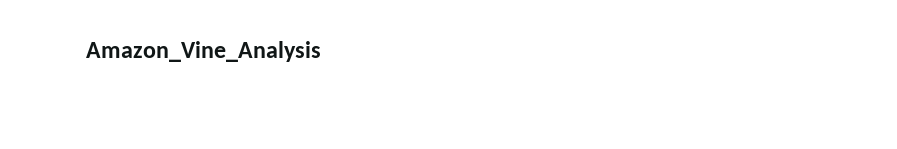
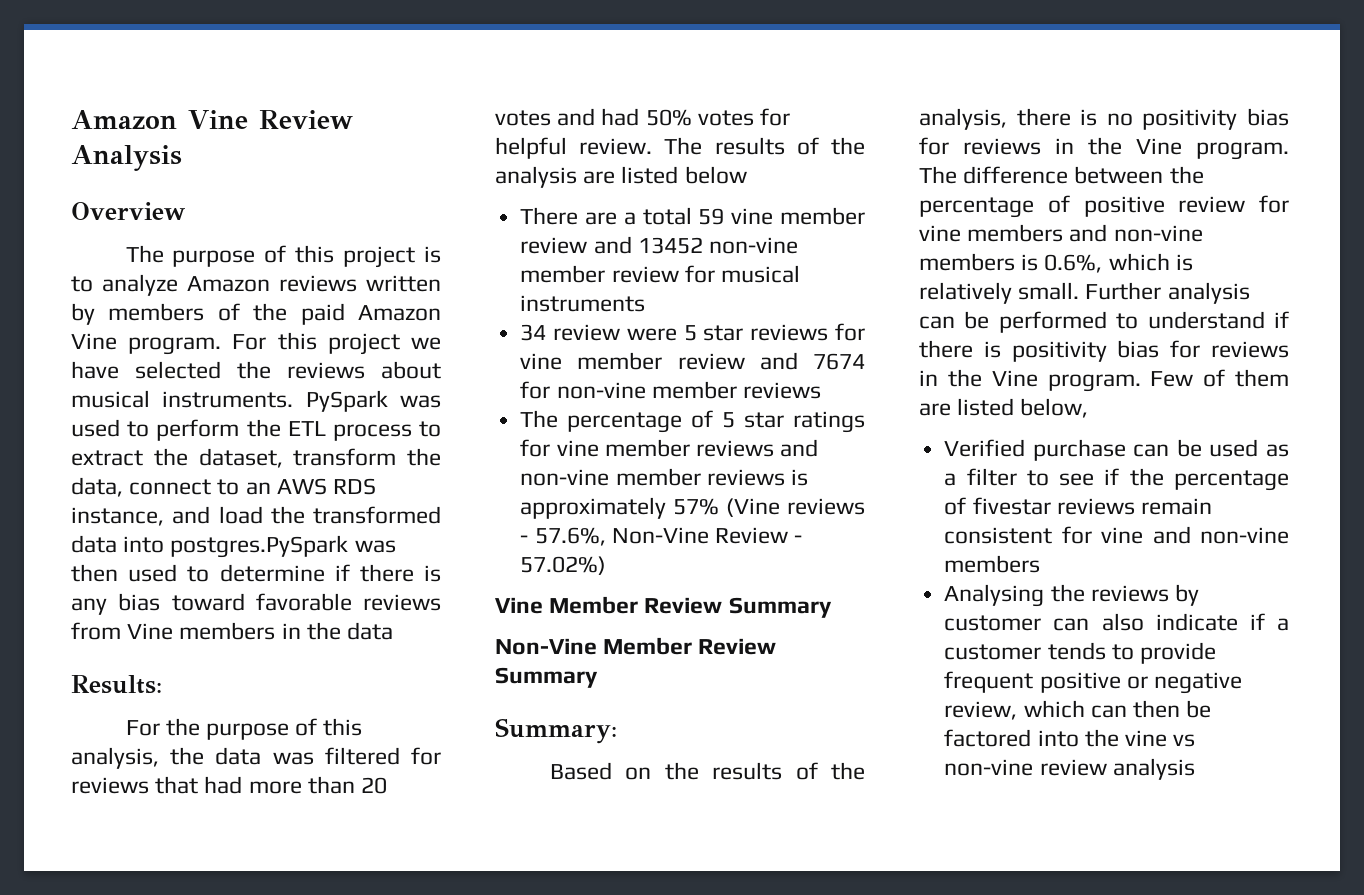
- Amazon_Vine_Analysis
+ Amazon Vine Review Analysis
+ Overview
+ The purpose of this project is to analyze Amazon reviews written by members of the paid Amazon Vine program. For this project we have selected the reviews about musical instruments. PySpark was used to perform the ETL process to extract the dataset, transform the data, connect to an AWS RDS instance, and load the transformed data into postgres.PySpark was then used to determine if there is any bias toward favorable reviews from Vine members in the data
+ Results:
+ For the purpose of this analysis, the data was filtered for reviews that had more than 20 votes and had 50% votes for helpful review. The results of the analysis are listed below
+ There are a total 59 vine member review and 13452 non-vine member review for musical instruments
+ 34 review were 5 star reviews for vine member review and 7674 for non-vine member reviews
+ The percentage of 5 star ratings for vine member reviews and non-vine member reviews is approximately 57% (Vine reviews - 57.6%, Non-Vine Review - 57.02%)
+ Vine Member Review Summary
+ Non-Vine Member Review Summary
+ Summary:
+ Based on the results of the analysis, there is no positivity bias for reviews in the Vine program. The difference between the percentage of positive review for vine members and non-vine members is 0.6%, which is relatively small. Further analysis can be performed to understand if there is positivity bias for reviews in the Vine program. Few of them are listed below,
+ Verified purchase can be used as a filter to see if the percentage of fivestar reviews remain consistent for vine and non-vine members
+ Analysing the reviews by customer can also indicate if a customer tends to provide frequent positive or negative review, which can then be factored into the vine vs non-vine review analysis

